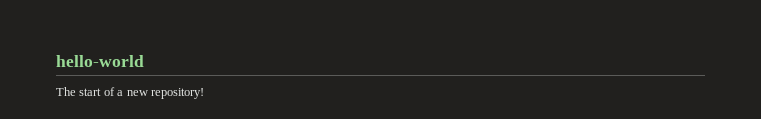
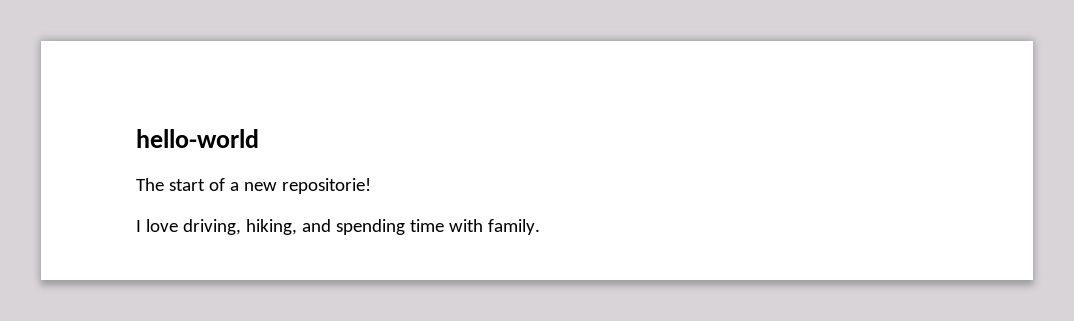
- The start of a new repository!
+ The start of a new repositorie!
+ I love driving, hiking, and spending time with family.

